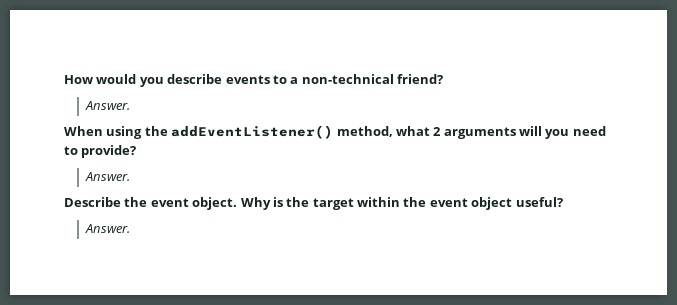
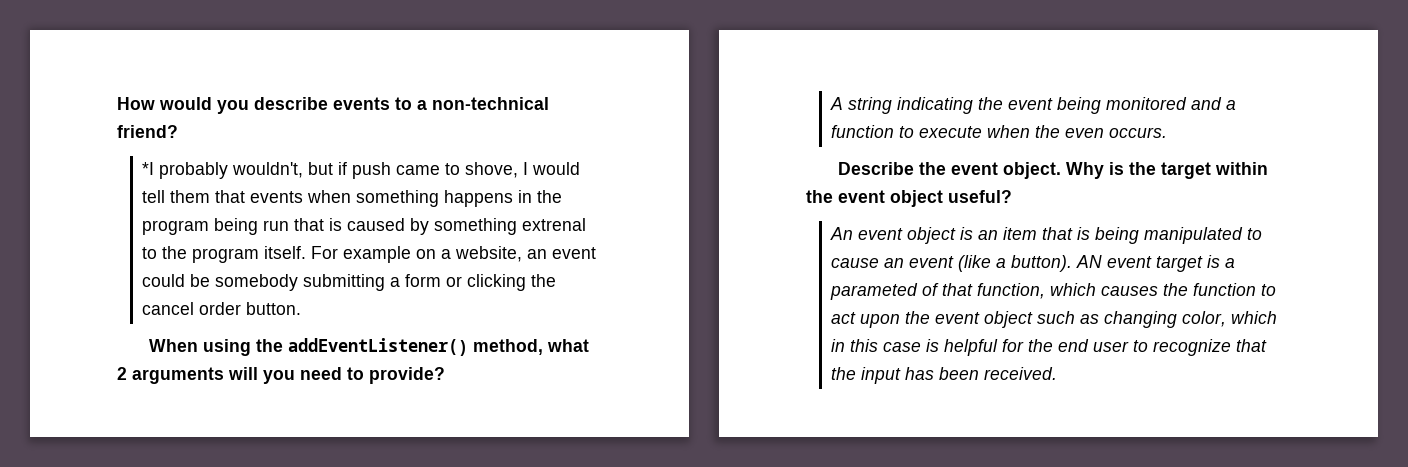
  How would you describe events to a non-technical friend?
- Answer.
+ *I probably wouldn't, but if push came to shove, I would tell them that events when something happens in the program being run that is caused by something extrenal to the program itself. For example on a website, an event could be somebody submitting a form or clicking the cancel order button.
  When using the addEventListener() method, what 2 arguments will you need to provide?
- Answer.
+ A string indicating the event being monitored and a function to execute when the even occurs.
  Why is the target within the event object useful?
- Answer.
+ An event object is an item that is being manipulated to cause an event (like a button). AN event target is a parameted of that function, which causes the function to act upon the event object such as changing color, which in this case is helpful for the end user to recognize that the input has been received.

